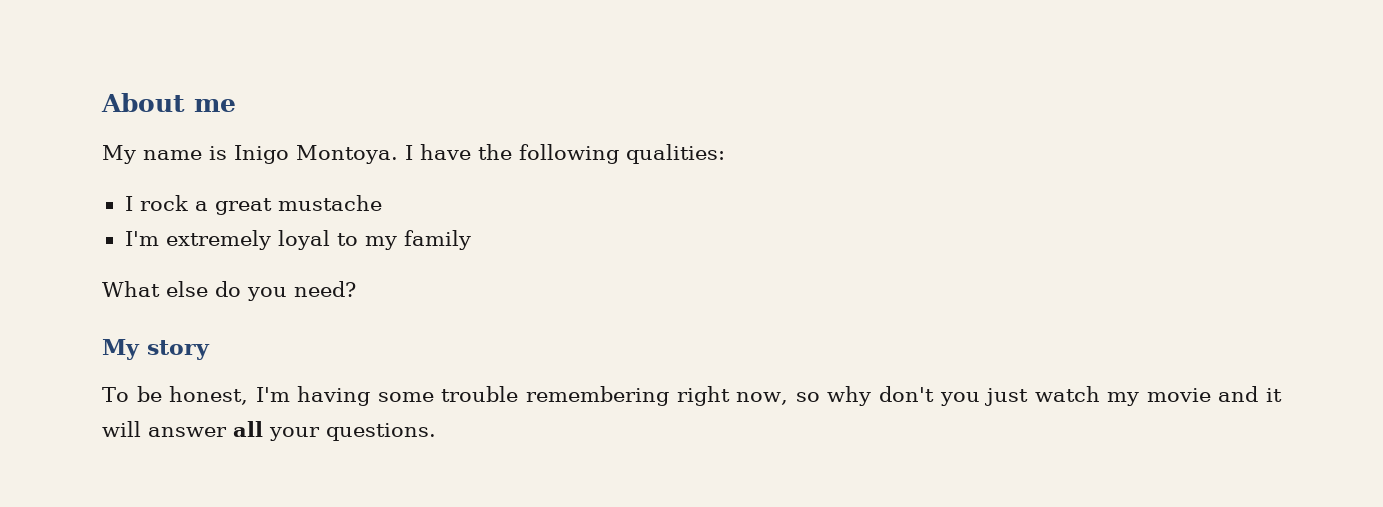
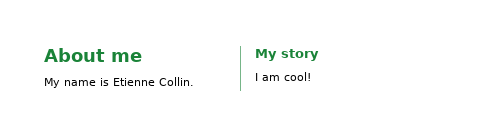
- My name is Inigo Montoya. I have the following qualities:
- I rock a great mustache
- I'm extremely loyal to my family
- What else do you need?
+ My name is Etienne Collin.
  My story
- To be honest, I'm having some trouble remembering right now, so why don't you just watch my movie and it will answer all your questions.
+ I am cool!

